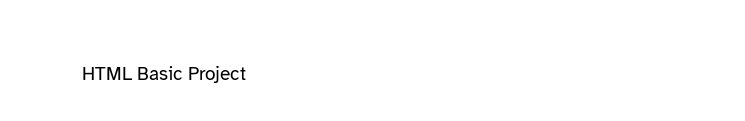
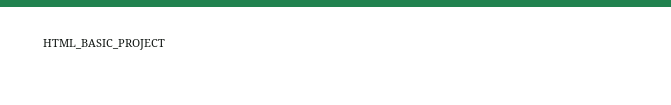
- HTML Basic Project
+ HTML_BASIC_PROJECT

